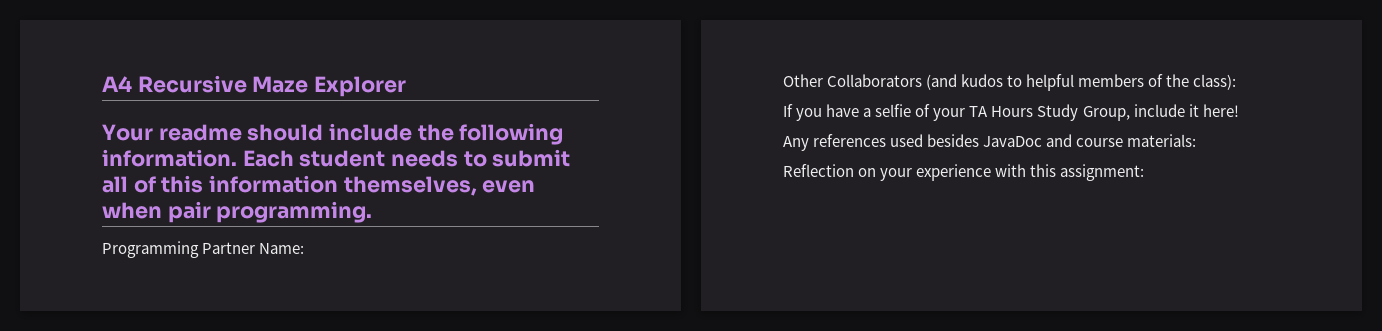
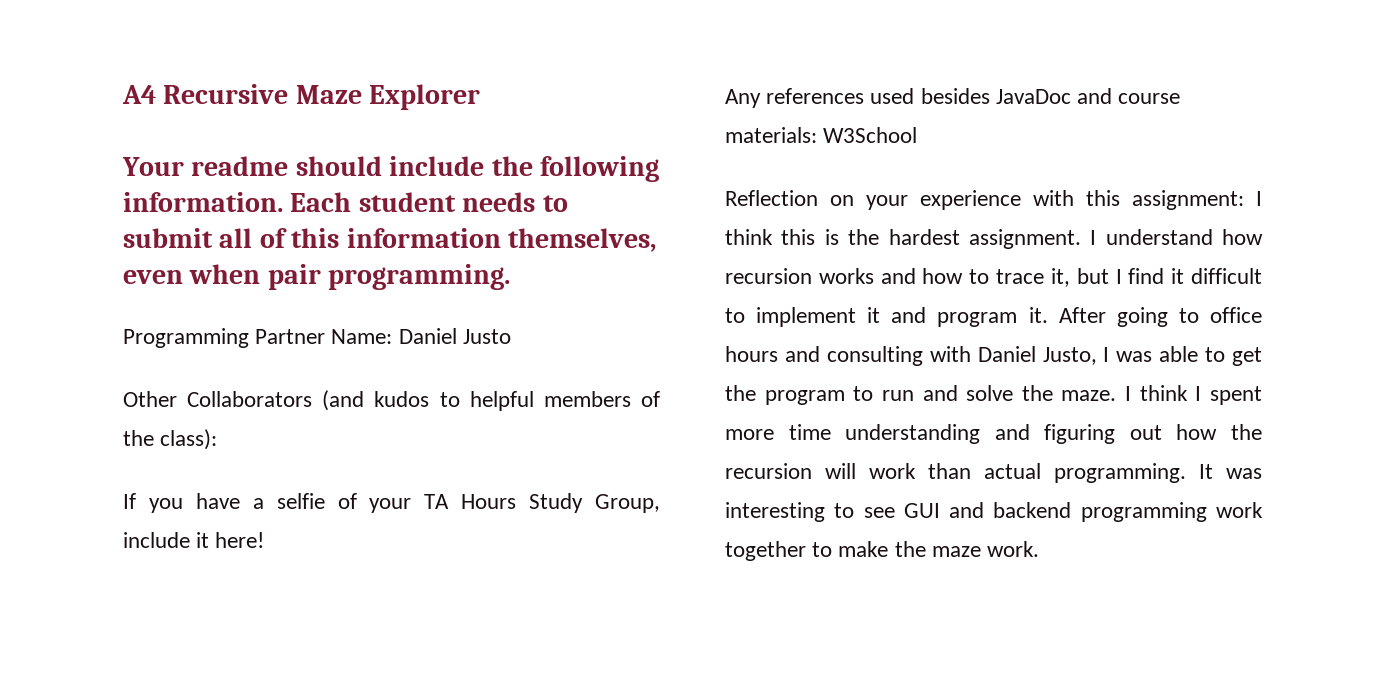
- Programming Partner Name:
+ Programming Partner Name: Daniel Justo
- Any references used besides JavaDoc and course materials:
+ Any references used besides JavaDoc and course materials: W3School
- Reflection on your experience with this assignment:
+ Reflection on your experience with this assignment: I think this is the hardest assignment. I understand how recursion works and how to trace it, but I find it difficult to implement it and program it. After going to office hours and consulting with Daniel Justo, I was able to get the program to run and solve the maze. I think I spent more time understanding and figuring out how the recursion will work than actual programming. It was interesting to see GUI and backend programming work together to make the maze work.

